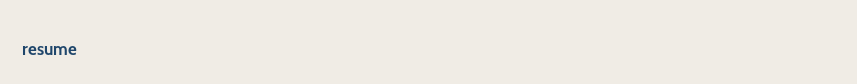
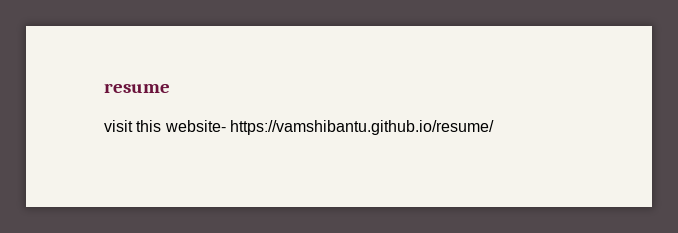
+ visit this website- https://vamshibantu.github.io/resume/

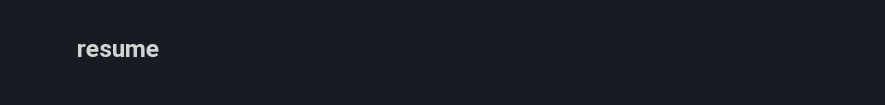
- visit this website- https://vamshibantu.github.io/resume/

